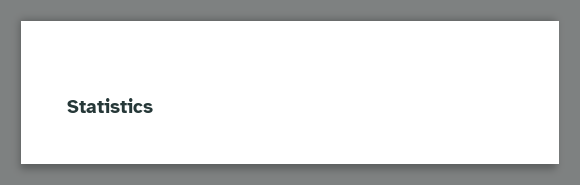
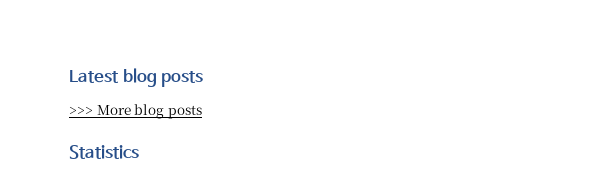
+ Latest blog posts
+ >>> More blog posts

